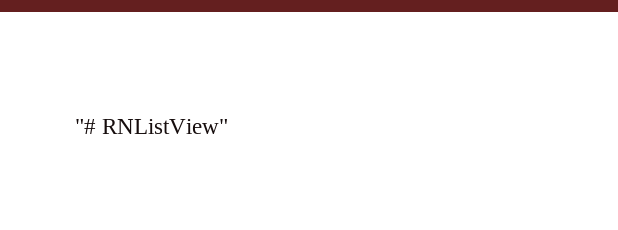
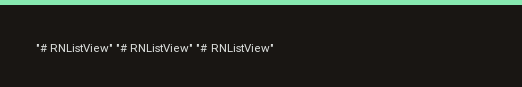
- "# RNListView"
+ "# RNListView" "# RNListView" "# RNListView"

